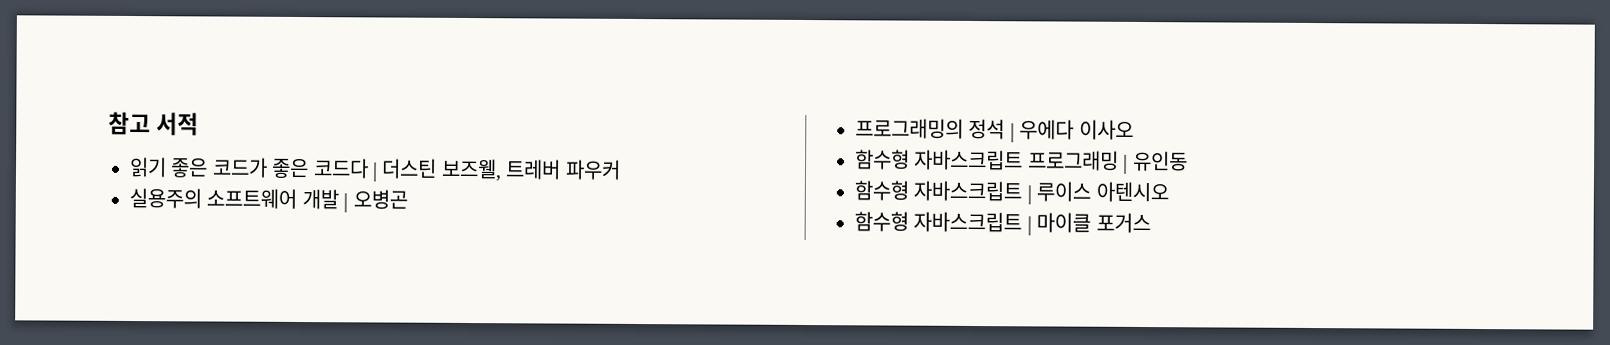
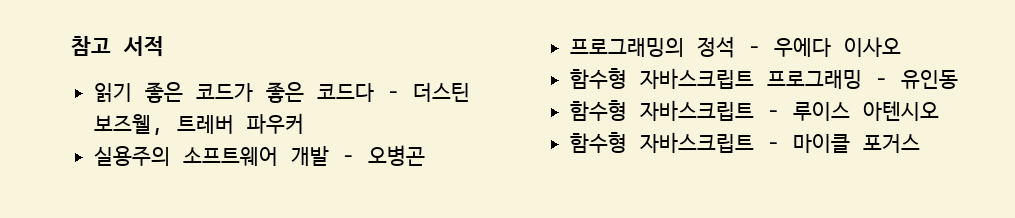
- 읽기 좋은 코드가 좋은 코드다 | 더스틴 보즈웰, 트레버 파우커
+ 읽기 좋은 코드가 좋은 코드다 - 더스틴 보즈웰, 트레버 파우커
- 실용주의 소프트웨어 개발 | 오병곤
+ 실용주의 소프트웨어 개발 - 오병곤
- 프로그래밍의 정석 | 우에다 이사오
+ 프로그래밍의 정석 - 우에다 이사오
- 함수형 자바스크립트 프로그래밍 | 유인동
+ 함수형 자바스크립트 프로그래밍 - 유인동
- 함수형 자바스크립트 | 루이스 아텐시오
+ 함수형 자바스크립트 - 루이스 아텐시오
- 함수형 자바스크립트 | 마이클 포거스
+ 함수형 자바스크립트 - 마이클 포거스

